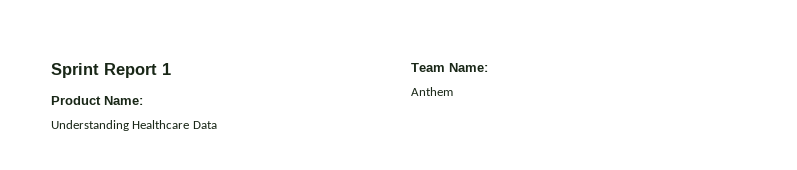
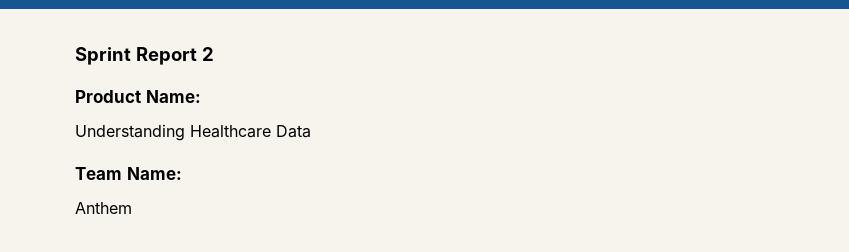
- Sprint Report 1
+ Sprint Report 2

